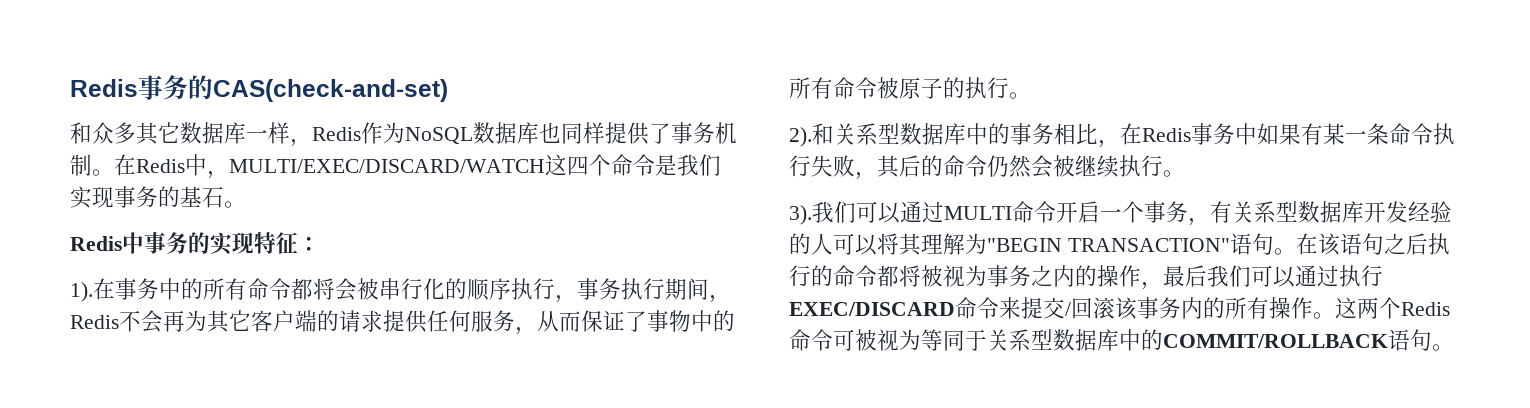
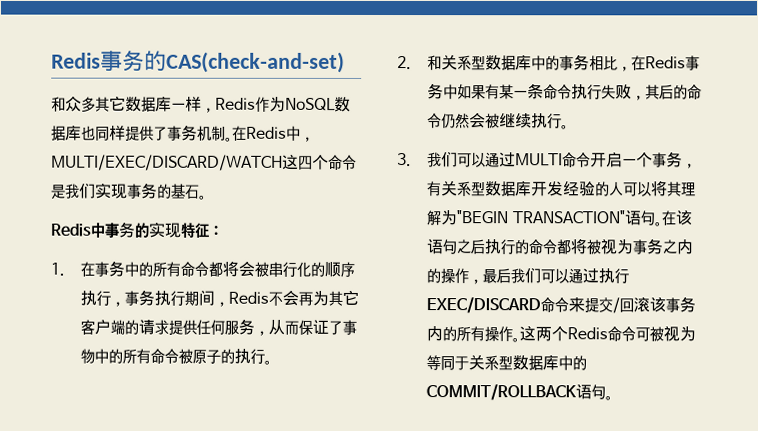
- 1).在事务中的所有命令都将会被串行化的顺序执行，事务执行期间，Redis不会再为其它客户端的请求提供任何服务，从而保证了事物中的所有命令被原子的执行。
+ 1.在事务中的所有命令都将会被串行化的顺序执行，事务执行期间，Redis不会再为其它客户端的请求提供任何服务，从而保证了事物中的所有命令被原子的执行。
- 2).和关系型数据库中的事务相比，在Redis事务中如果有某一条命令执行失败，其后的命令仍然会被继续执行。
+ 2.和关系型数据库中的事务相比，在Redis事务中如果有某一条命令执行失败，其后的命令仍然会被继续执行。
- 3).我们可以通过MULTI命令开启一个事务，有关系型数据库开发经验的人可以将其理解为"BEGIN TRANSACTION"语句。
+ 3.我们可以通过MULTI命令开启一个事务，有关系型数据库开发经验的人可以将其理解为"BEGIN TRANSACTION"语句。

